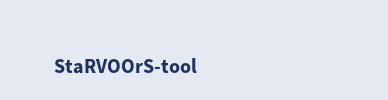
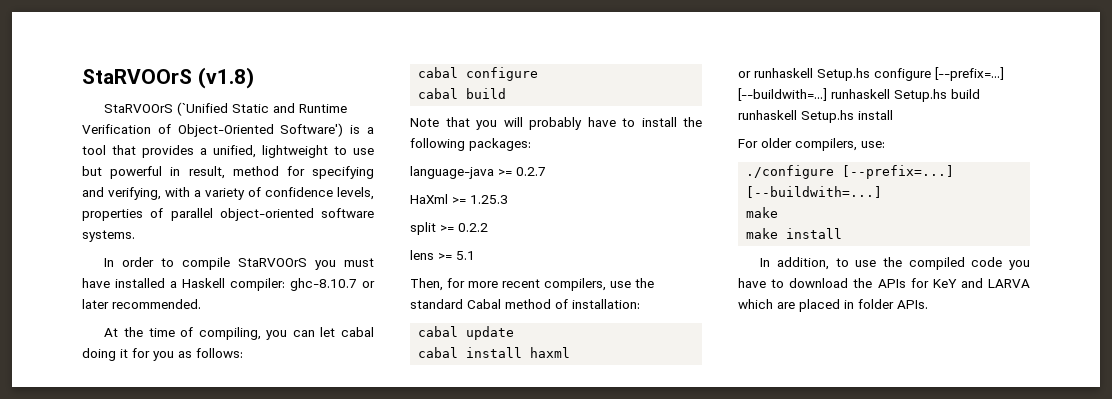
- StaRVOOrS-tool
+ StaRVOOrS (v1.8)
+ StaRVOOrS (`Unified Static and Runtime Verification of Object-Oriented Software') is a tool that provides a unified, lightweight to use but powerful in result, method for specifying and verifying, with a variety of confidence levels, properties of parallel object-oriented software systems.
+ In order to compile StaRVOOrS you must have installed a Haskell compiler: ghc-8.10.7 or later recommended.
+ At the time of compiling, you can let cabal doing it for you as follows:
+ cabal configure
+ cabal build
+ Note that you will probably have to install the following packages:
+ language-java >= 0.2.7
+ HaXml >= 1.25.3
+ split >= 0.2.2
+ lens >= 5.1
+ Then, for more recent compilers, use the standard Cabal method of installation:
+ cabal update
+ cabal install haxml
+ or runhaskell Setup.hs configure [--prefix=...] [--buildwith=...] runhaskell Setup.hs build runhaskell Setup.hs install
+ For older compilers, use:
+ ./configure [--prefix=...] [--buildwith=...]
+ make
+ make install
+ In addition, to use the compiled code you have to download the APIs for KeY and LARVA which are placed in folder APIs.

